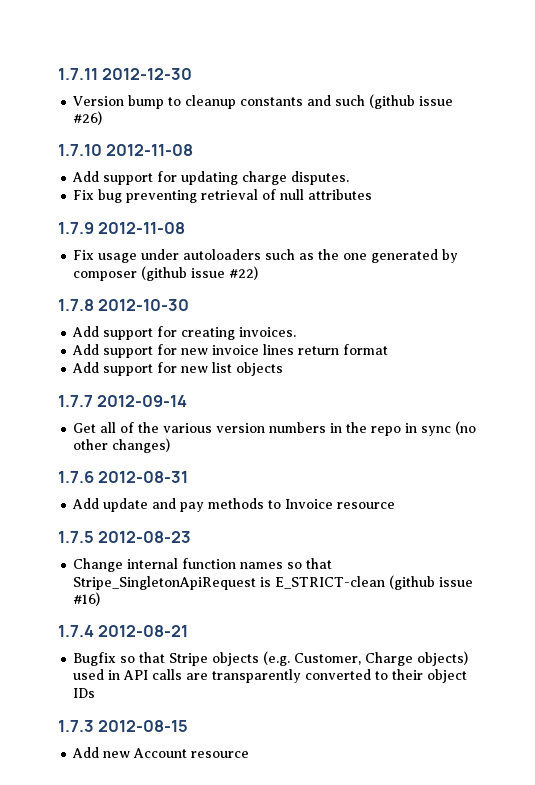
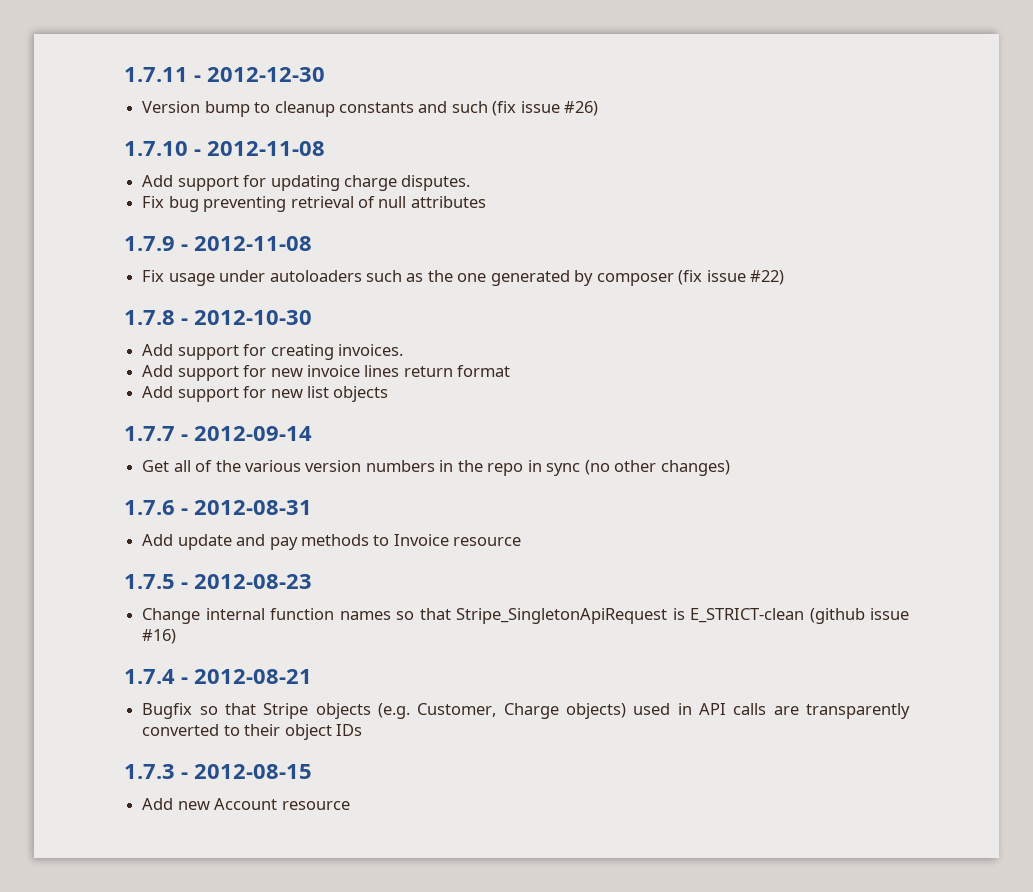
- 1.7.11 2012-12-30
+ 1.7.11 - 2012-12-30
- Version bump to cleanup constants and such (github issue #26)
+ Version bump to cleanup constants and such (fix issue #26)
- 1.7.10 2012-11-08
+ 1.7.10 - 2012-11-08
- 1.7.9 2012-11-08
+ 1.7.9 - 2012-11-08
- Fix usage under autoloaders such as the one generated by composer (github issue #22)
+ Fix usage under autoloaders such as the one generated by composer (fix issue #22)
- 1.7.8 2012-10-30
+ 1.7.8 - 2012-10-30
- 1.7.7 2012-09-14
+ 1.7.7 - 2012-09-14
- 1.7.6 2012-08-31
+ 1.7.6 - 2012-08-31
- 1.7.5 2012-08-23
+ 1.7.5 - 2012-08-23
- 1.7.4 2012-08-21
+ 1.7.4 - 2012-08-21
- 1.7.3 2012-08-15
+ 1.7.3 - 2012-08-15

